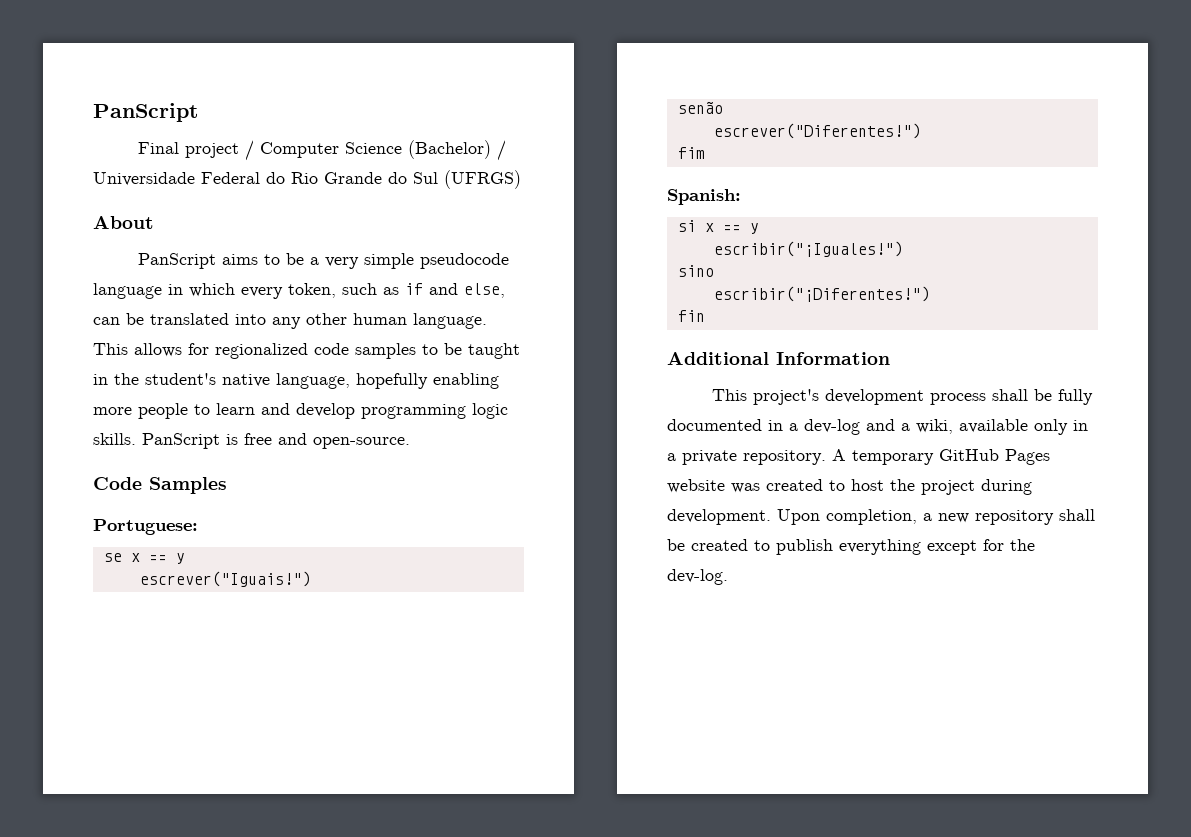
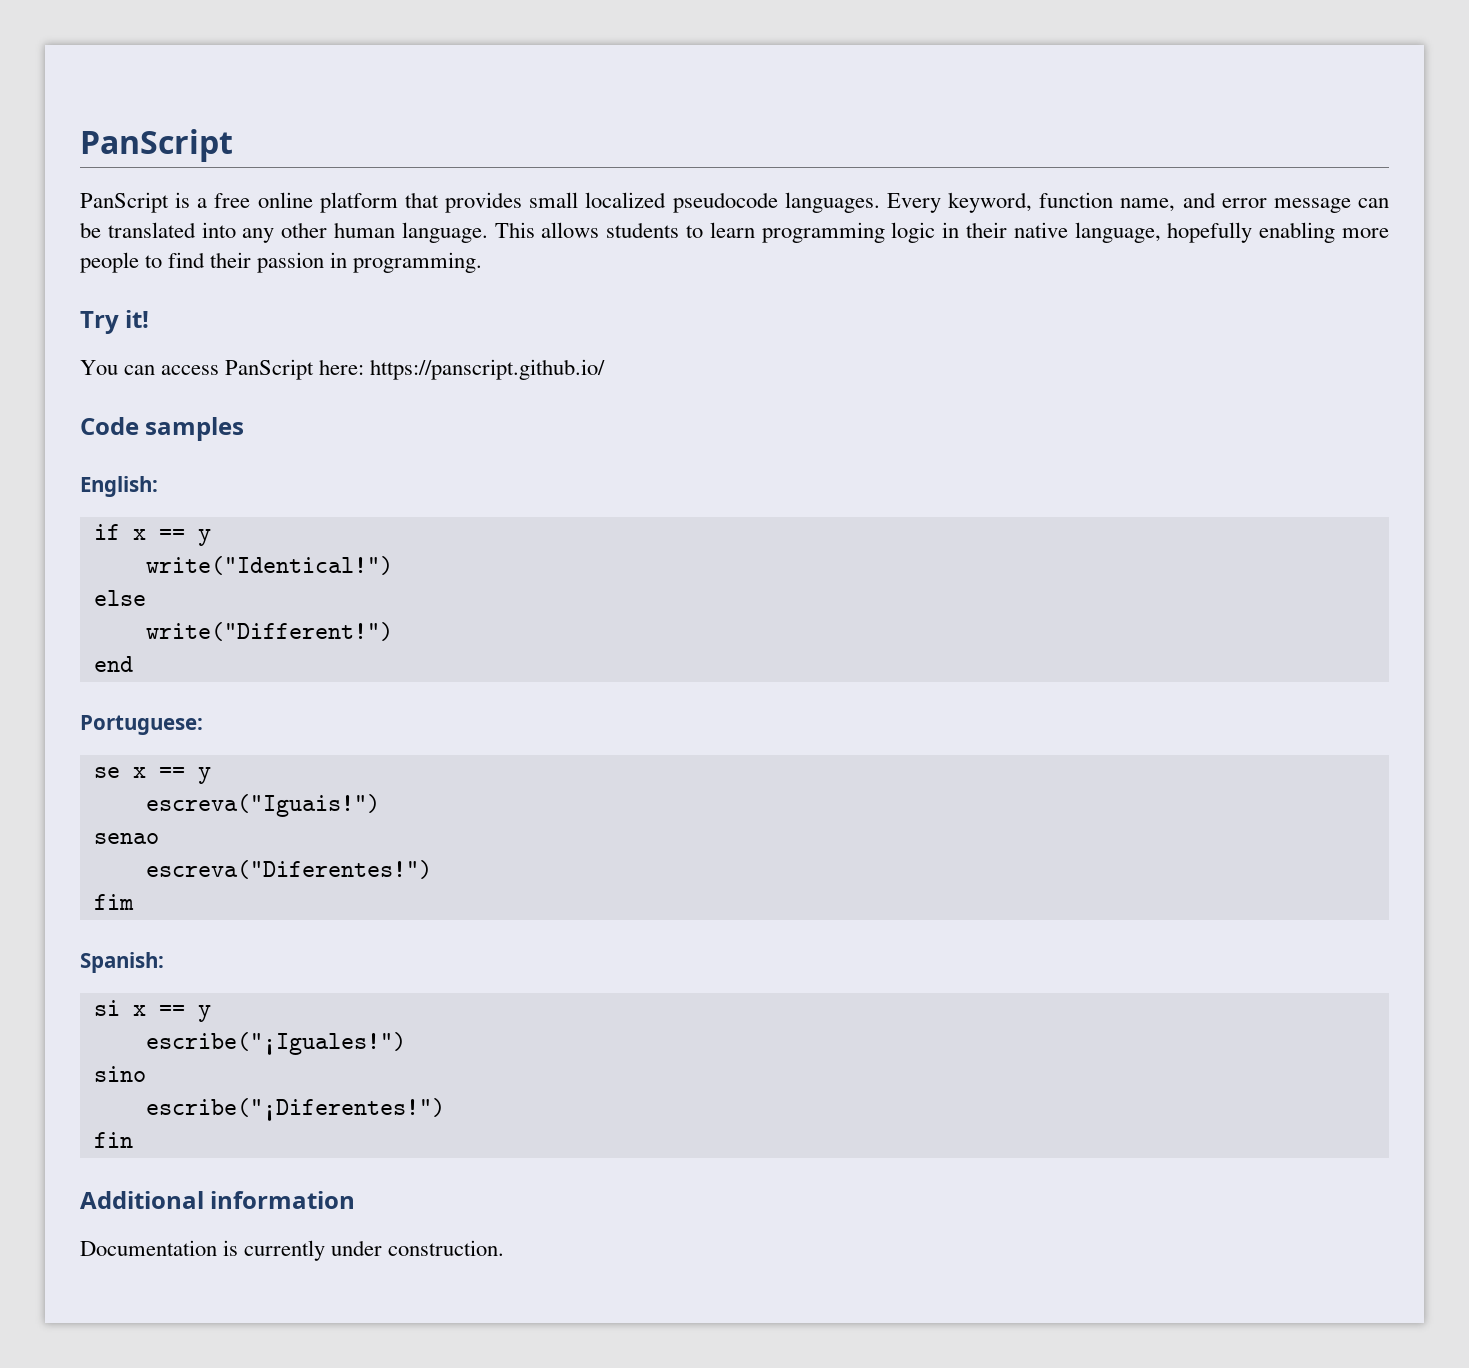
- Final project / Computer Science (Bachelor) / Universidade Federal do Rio Grande do Sul (UFRGS)
- About
- PanScript aims to be a very simple pseudocode language in which every token, such as if and else, can be translated into any other human language.
+ PanScript is a free online platform that provides small localized pseudocode languages. Every keyword, function name, and error message can be translated into any other human language.
- This allows for regionalized code samples to be taught in the student's native language, hopefully enabling more people to learn and develop programming logic skills. PanScript is free and open-source.
- Code Samples
+ This allows students to learn programming logic in their native language, hopefully enabling more people to find their passion in programming.
+ Try it!
+ You can access PanScript here: https://panscript.github.io/
+ Code samples
+ English:
+ if x == y
+ write("Identical!")
+ else
+ write("Different!")
+ end
- escrever("Iguais!")
- senão
- escrever("Diferentes!")
+ escreva("Iguais!")
+ senao
+ escreva("Diferentes!")
- escribir("¡Iguales!")
+ escribe("¡Iguales!")
- escribir("¡Diferentes!")
+ escribe("¡Diferentes!")
- Additional Information
- This project's development process shall be fully documented in a dev-log and a wiki, available only in a private repository. A temporary GitHub Pages website was created to host the project during development. Upon completion, a new repository shall be created to publish everything except for the dev-log.
+ Additional information
+ Documentation is currently under construction.

